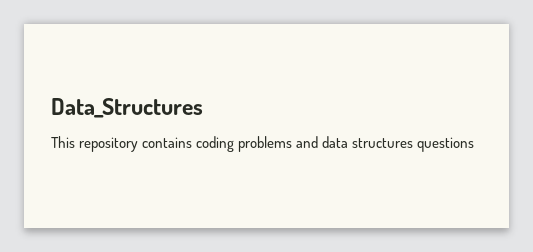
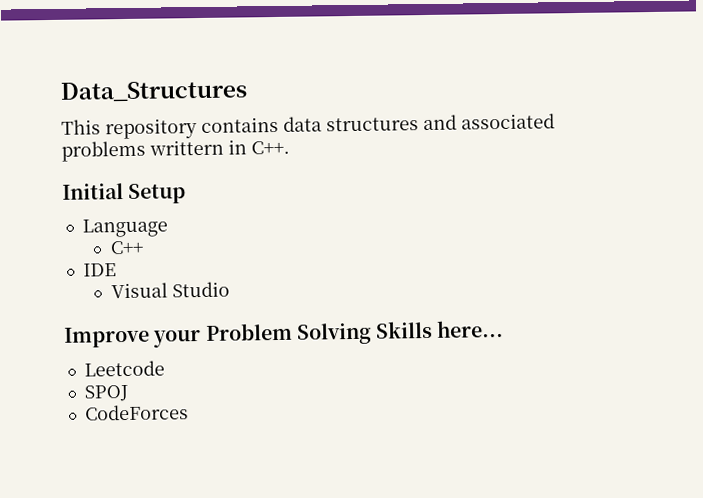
- This repository contains coding problems and data structures questions
+ This repository contains data structures and associated problems writtern in C++.
+ Initial Setup
+ Language
+ C++
+ IDE
+ Visual Studio
+ Improve your Problem Solving Skills here...
+ Leetcode
+ SPOJ
+ CodeForces

